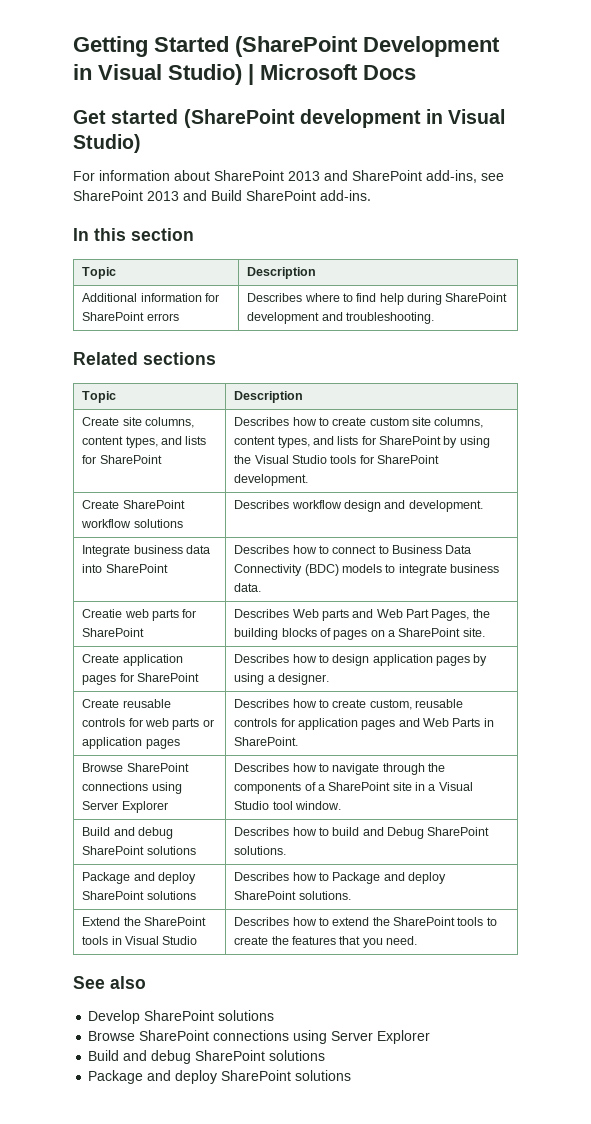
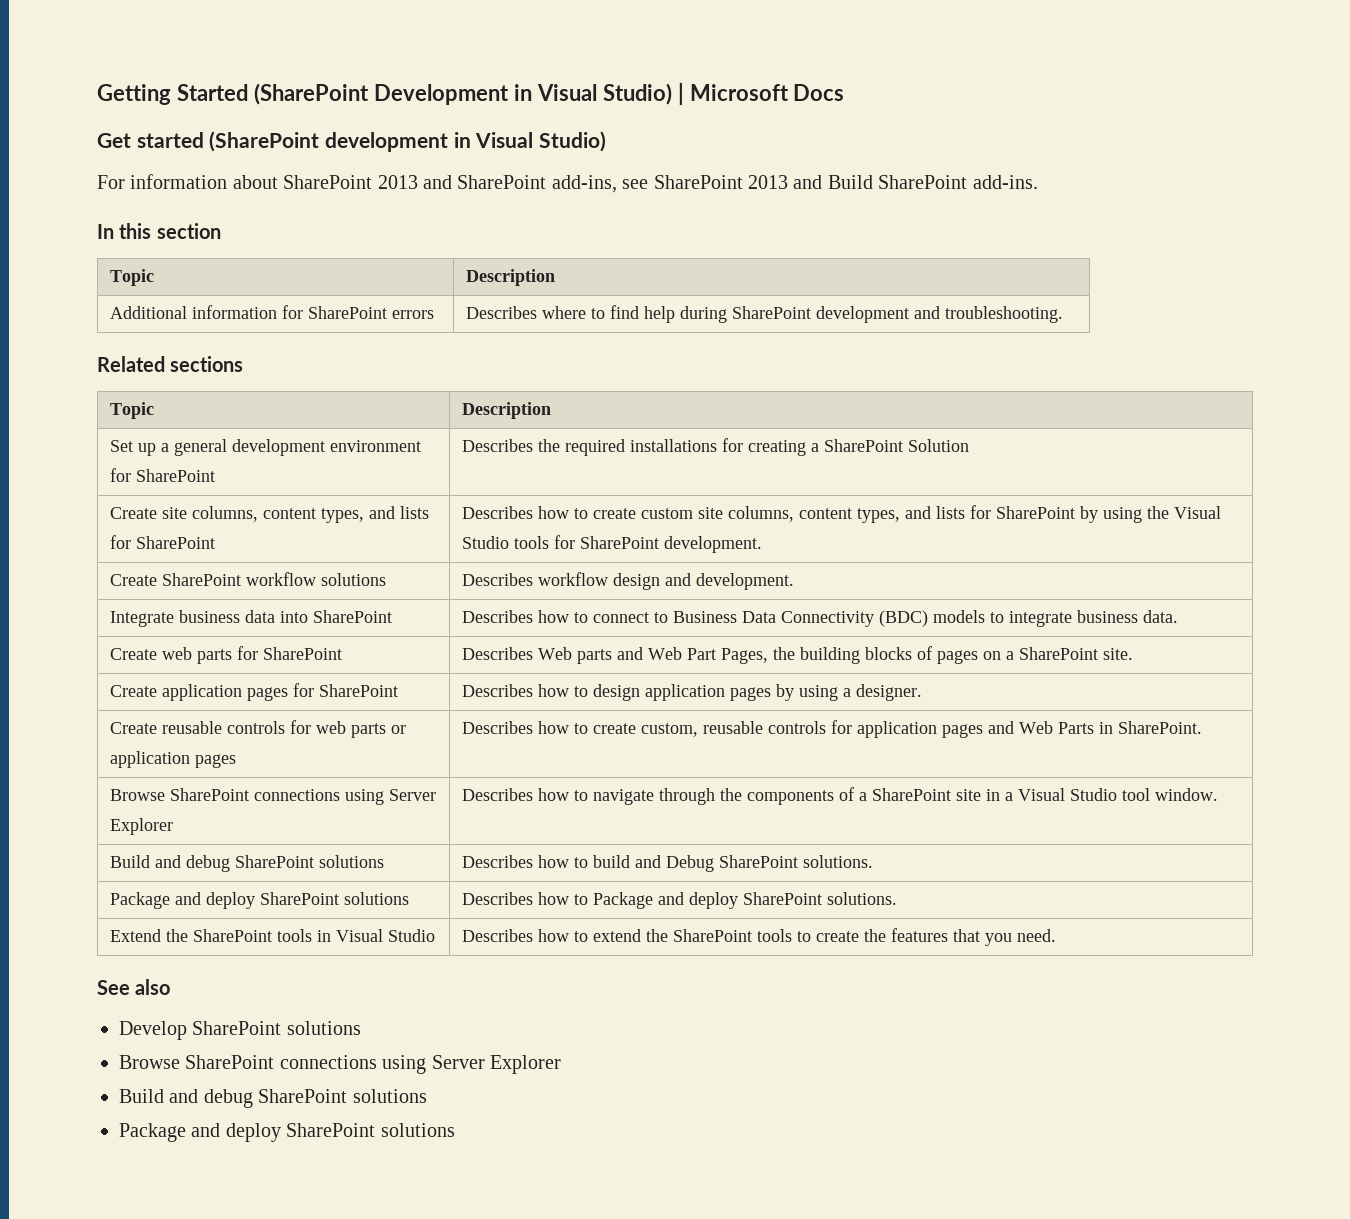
+ Set up a general development environment for SharePoint | Describes the required installations for creating a SharePoint Solution
- Creatie web parts for SharePoint | Describes Web parts and Web Part Pages, the building blocks of pages on a SharePoint site.
+ Create web parts for SharePoint | Describes Web parts and Web Part Pages, the building blocks of pages on a SharePoint site.

